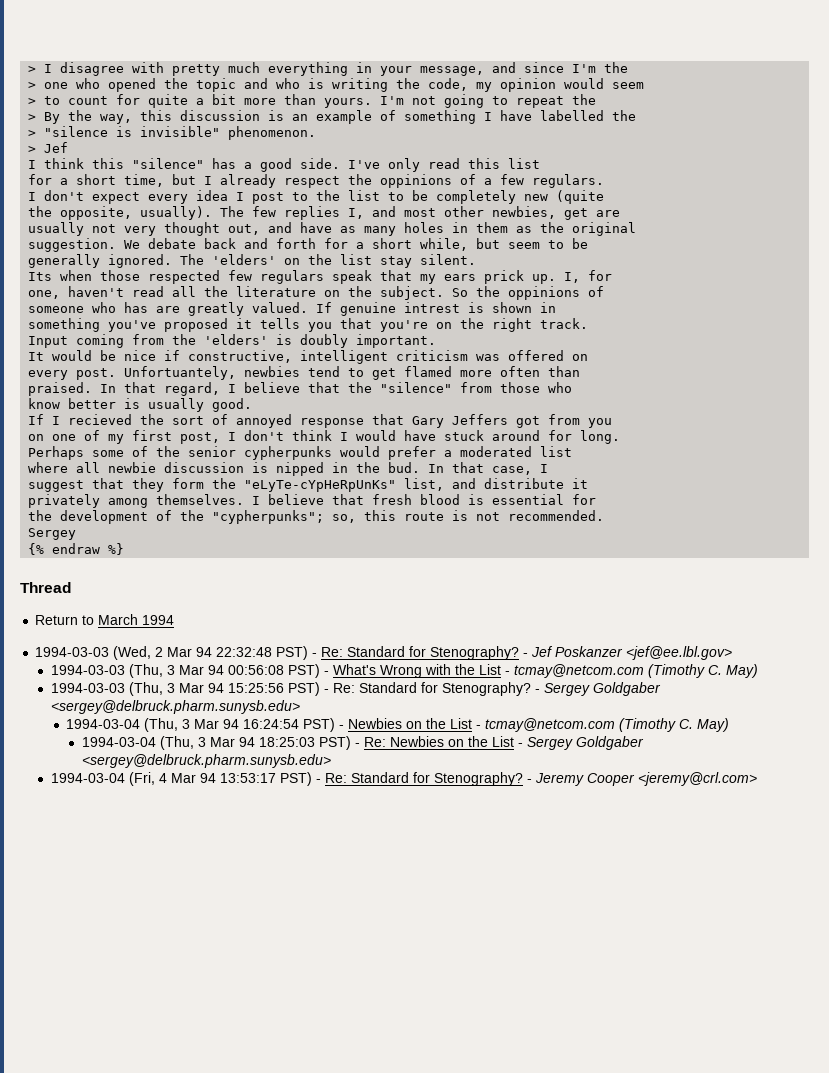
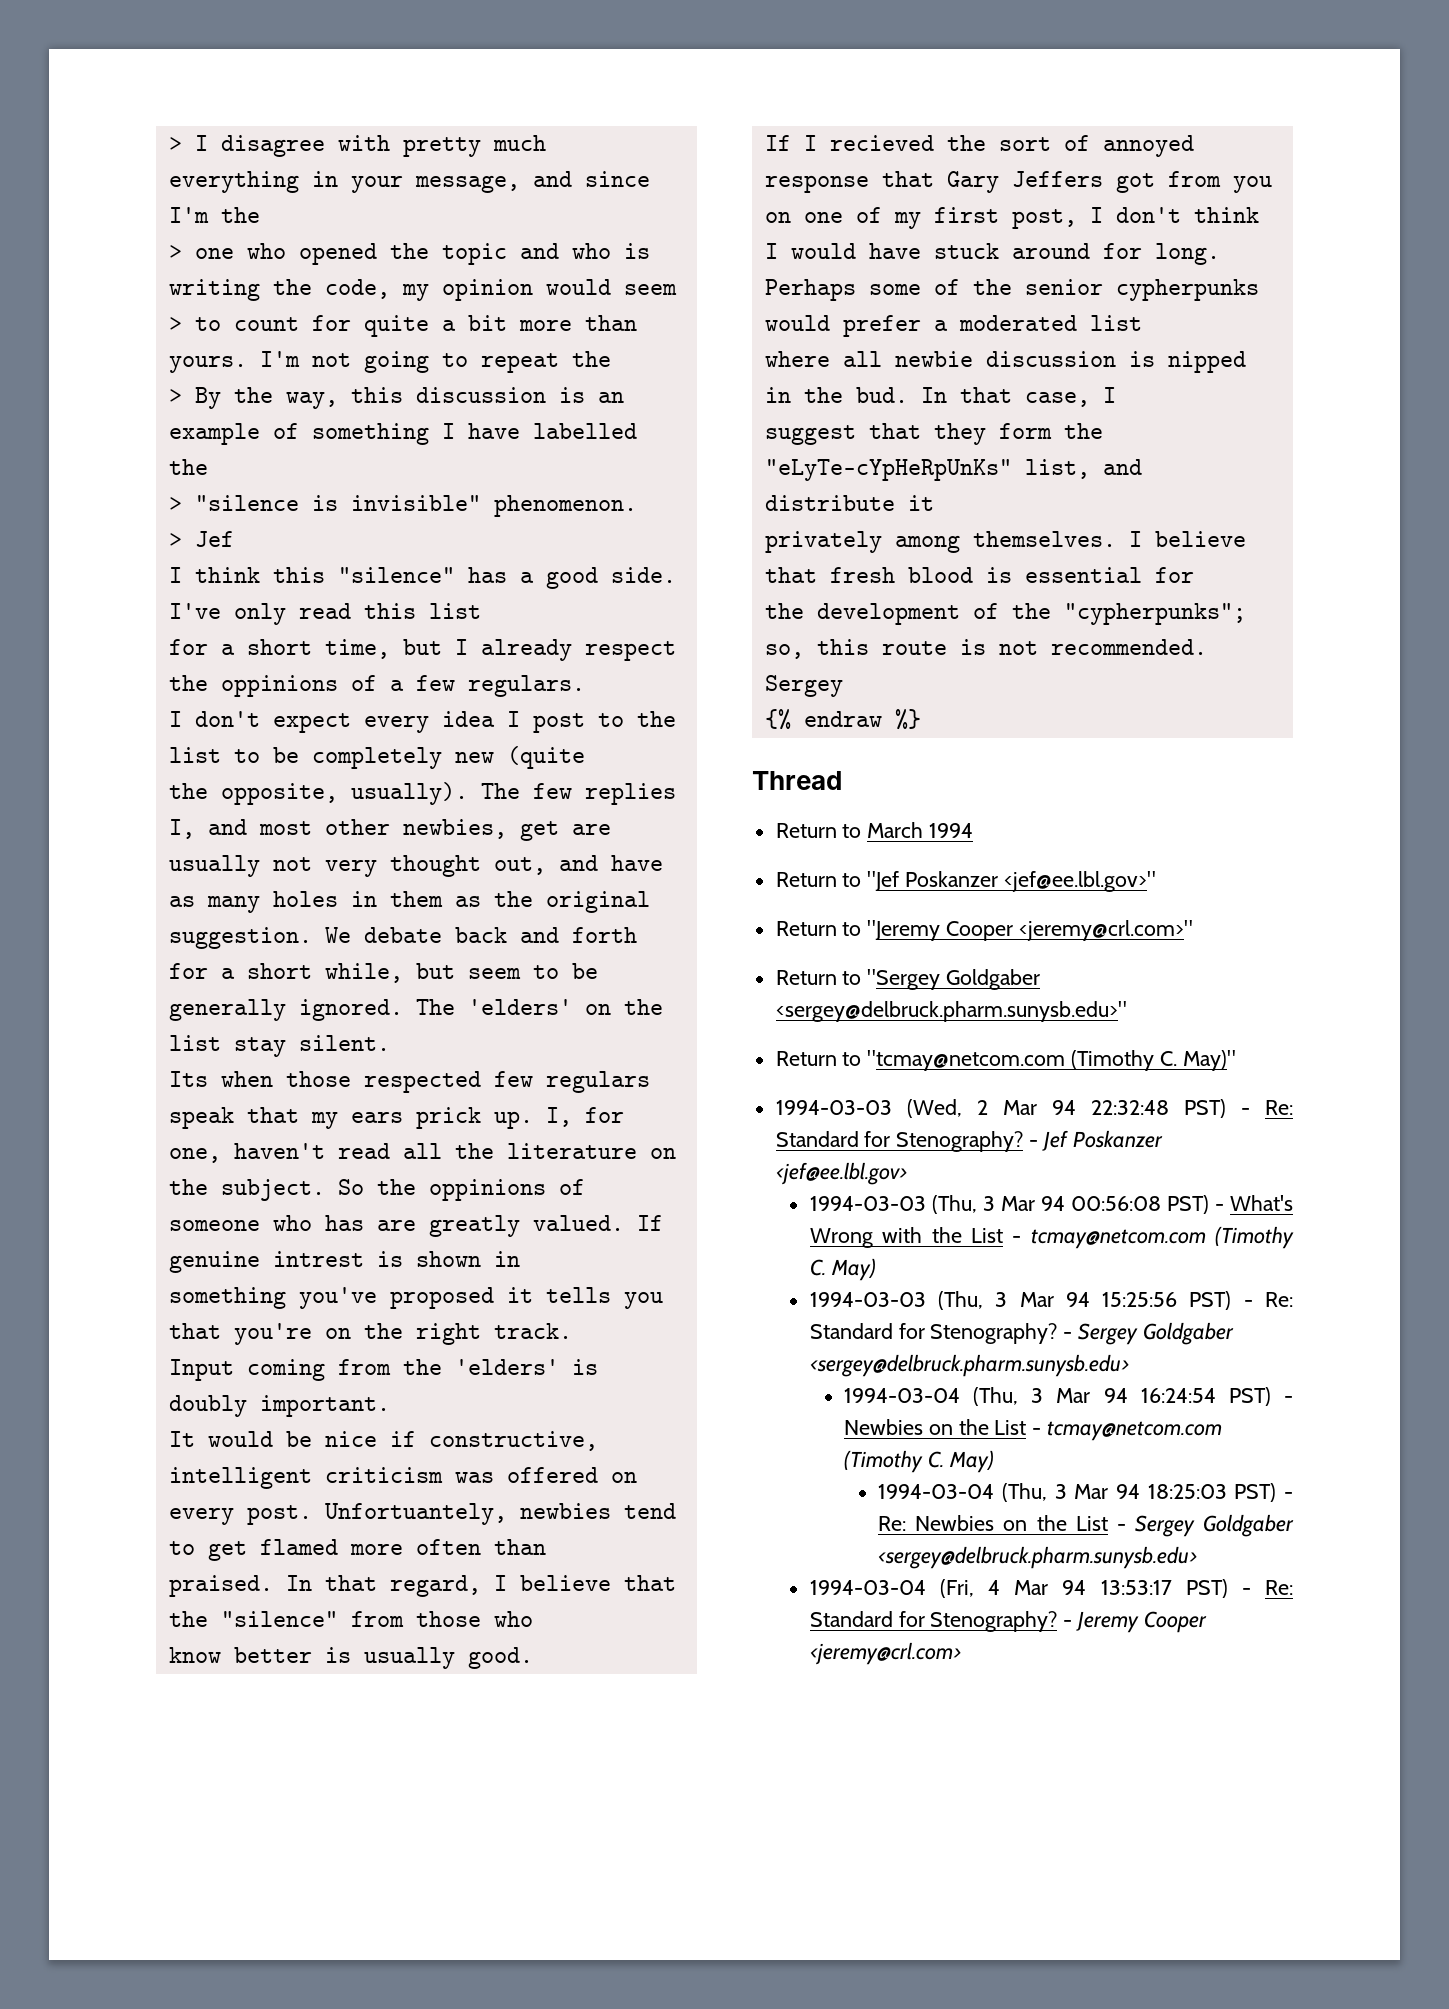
+ Return to "Jef Poskanzer <jef@ee.lbl.gov>"
+ Return to "Jeremy Cooper <jeremy@crl.com>"
+ Return to "Sergey Goldgaber <sergey@delbruck.pharm.sunysb.edu>"
+ Return to "tcmay@netcom.com (Timothy C. May)"

